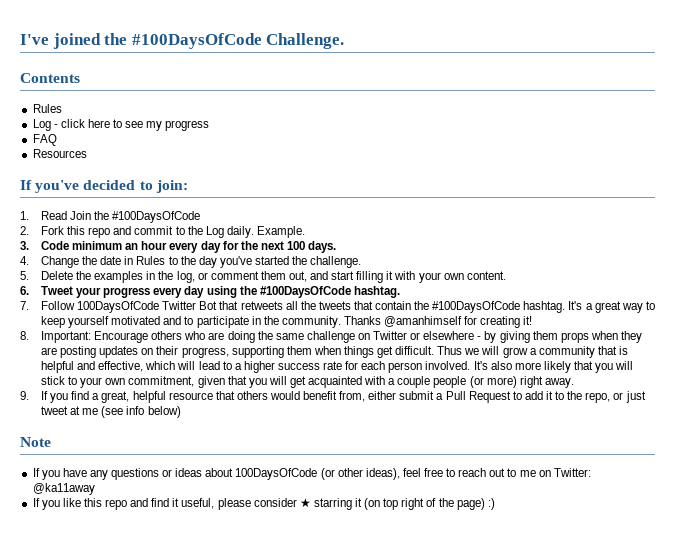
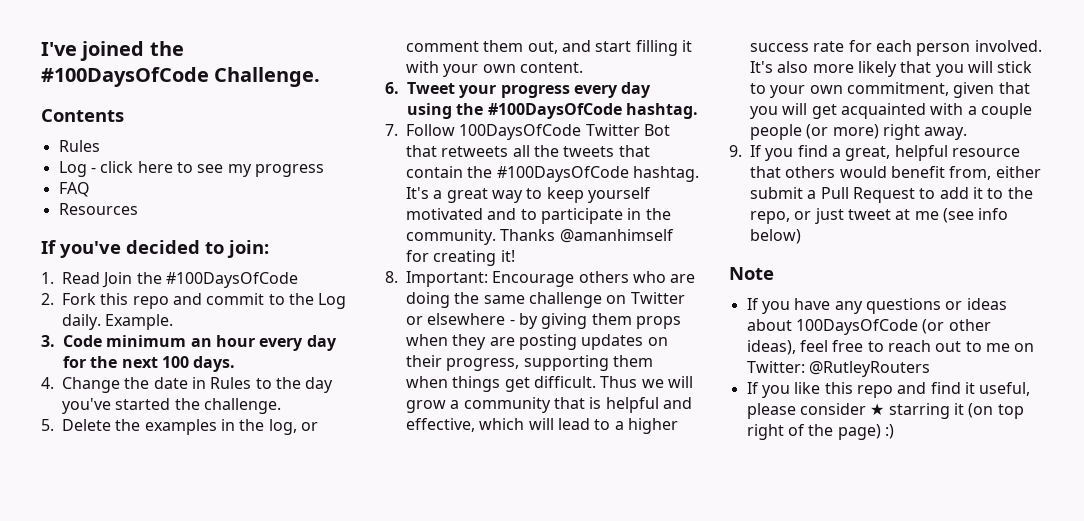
- If you have any questions or ideas about 100DaysOfCode (or other ideas), feel free to reach out to me on Twitter: @ka11away
+ If you have any questions or ideas about 100DaysOfCode (or other ideas), feel free to reach out to me on Twitter: @RutleyRouters

